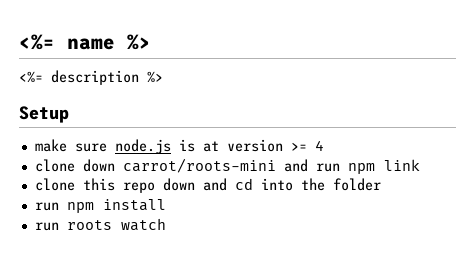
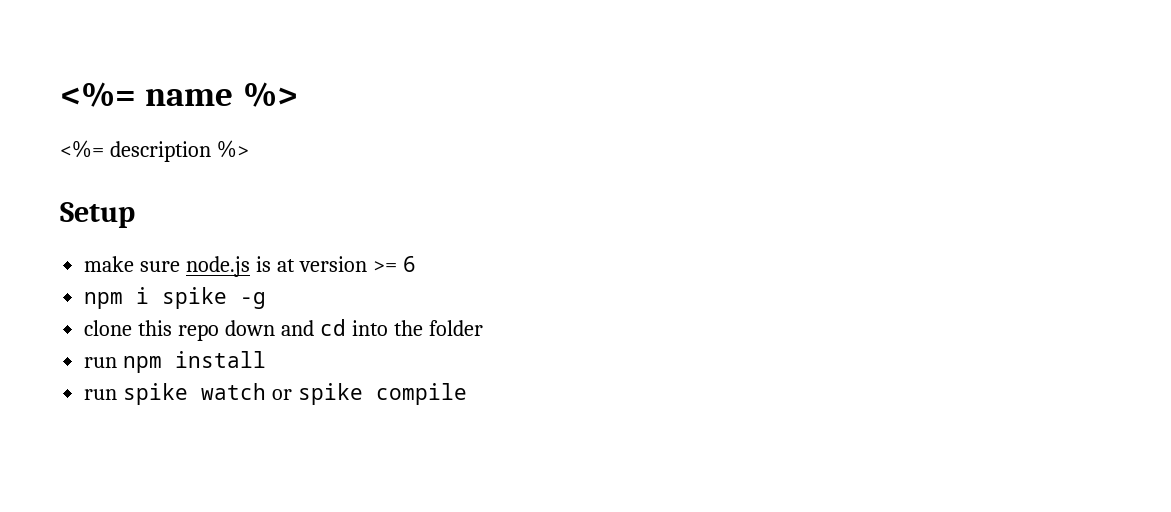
- make sure node.js is at version >= 4
- clone down carrot/roots-mini and run npm link
+ make sure node.js is at version >= 6
+ npm i spike -g
- run roots watch
+ run spike watch or spike compile

